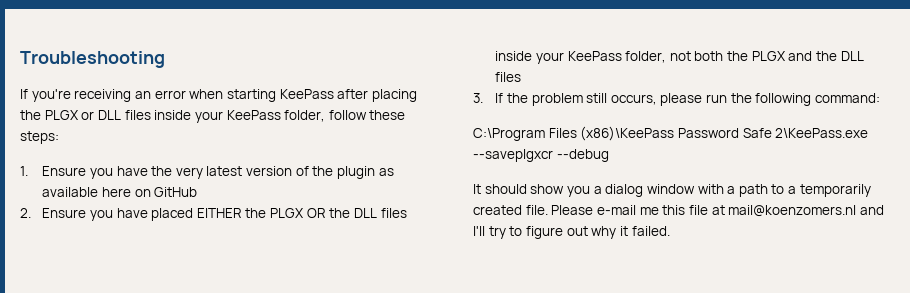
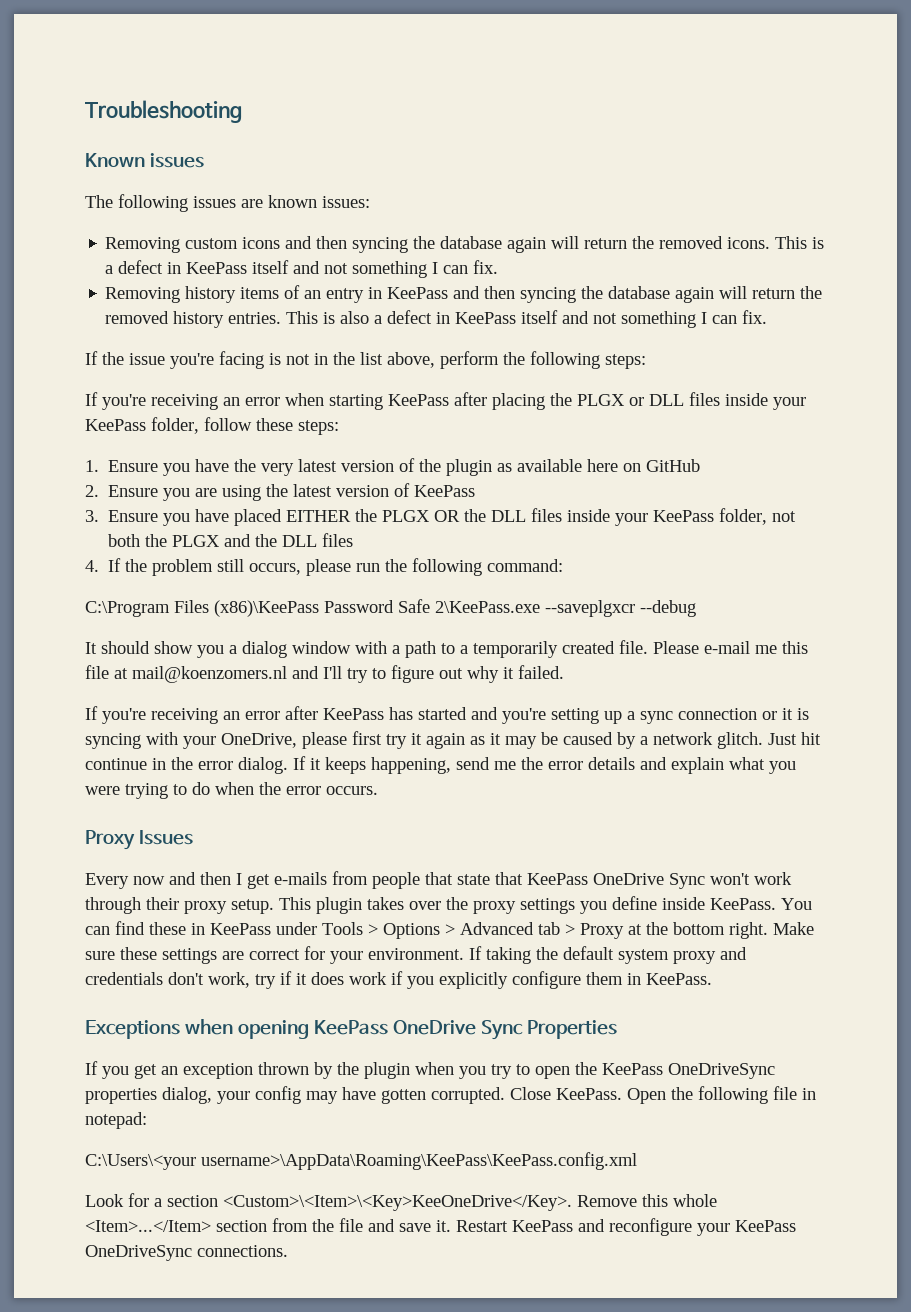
+ Known issues
+ The following issues are known issues:
+ Removing custom icons and then syncing the database again will return the removed icons. This is a defect in KeePass itself and not something I can fix.
+ Removing history items of an entry in KeePass and then syncing the database again will return the removed history entries. This is also a defect in KeePass itself and not something I can fix.
+ If the issue you're facing is not in the list above, perform the following steps:
- 2. Ensure you have placed EITHER the PLGX OR the DLL files inside your KeePass folder, not both the PLGX and the DLL files
+ 2. Ensure you are using the latest version of KeePass
+ 3. Ensure you have placed EITHER the PLGX OR the DLL files inside your KeePass folder, not both the PLGX and the DLL files
- 3. If the problem still occurs, please run the following command:
+ 4. If the problem still occurs, please run the following command:
+ If you're receiving an error after KeePass has started and you're setting up a sync connection or it is syncing with your OneDrive, please first try it again as it may be caused by a network glitch. Just hit continue in the error dialog. If it keeps happening, send me the error details and explain what you were trying to do when the error occurs.
+ Proxy Issues
+ Every now and then I get e-mails from people that state that KeePass OneDrive Sync won't work through their proxy setup. This plugin takes over the proxy settings you define inside KeePass. You can find these in KeePass under Tools > Options > Advanced tab > Proxy at the bottom right. Make sure these settings are correct for your environment. If taking the default system proxy and credentials don't work, try if it does work if you explicitly configure them in KeePass.
+ Exceptions when opening KeePass OneDrive Sync Properties
+ If you get an exception thrown by the plugin when you try to open the KeePass OneDriveSync properties dialog, your config may have gotten corrupted. Close KeePass. Open the following file in notepad:
+ C:\Users\<your username>\AppData\Roaming\KeePass\KeePass.config.xml
+ Look for a section <Custom>\<Item>\<Key>KeeOneDrive</Key>. Remove this whole <Item>...</Item> section from the file and save it. Restart KeePass and reconfigure your KeePass OneDriveSync connections.

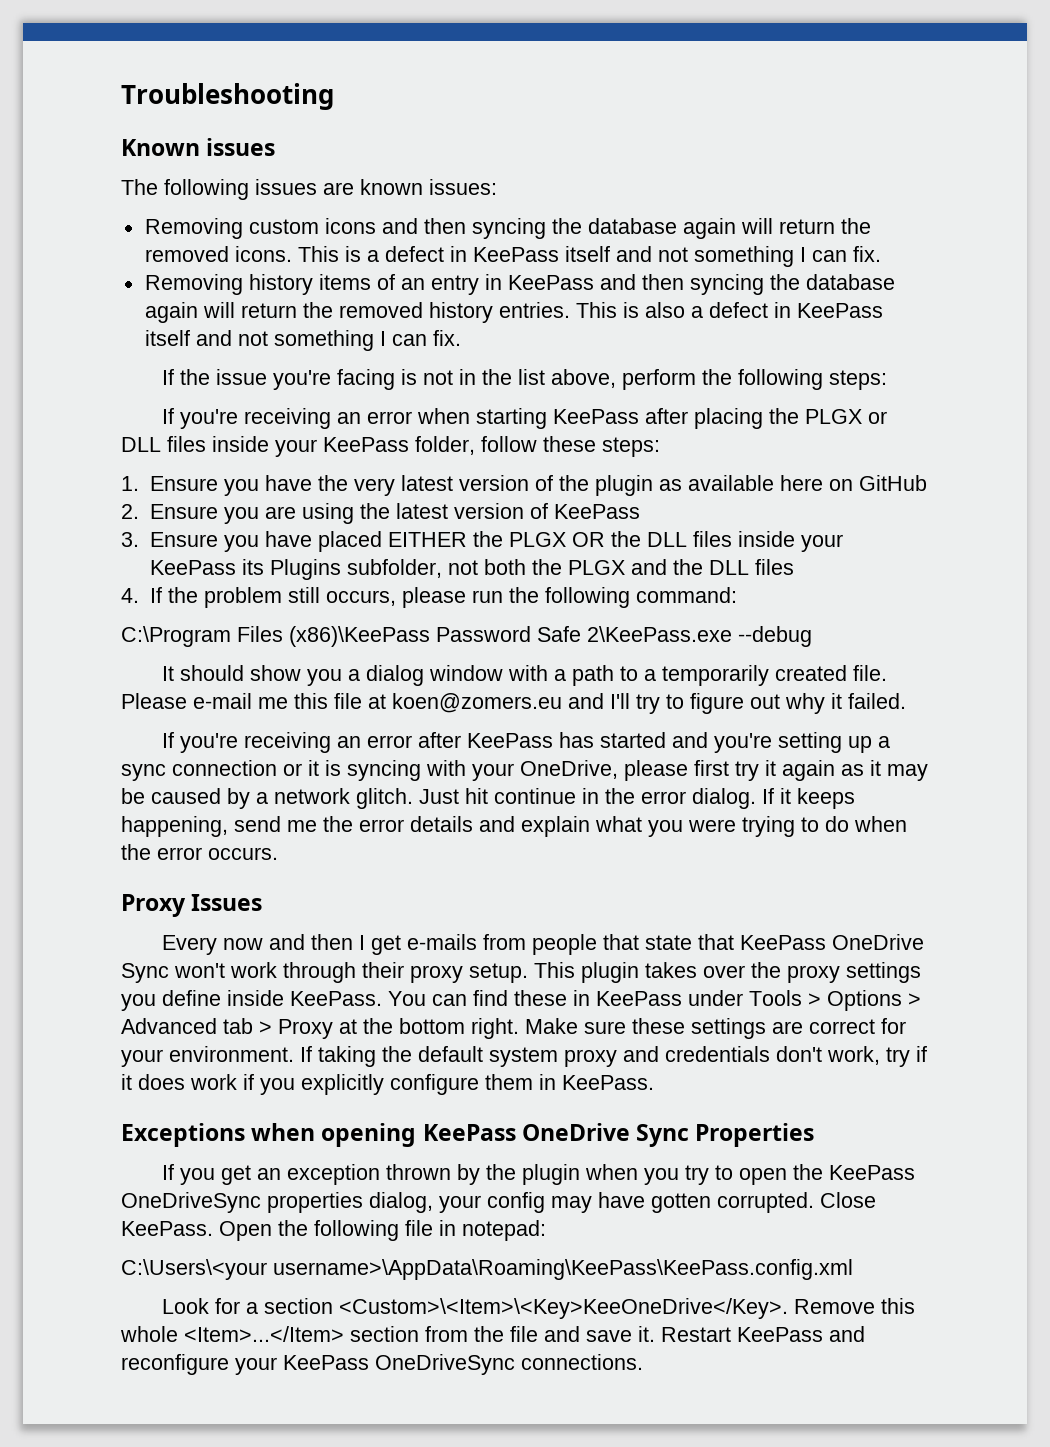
- 3. Ensure you have placed EITHER the PLGX OR the DLL files inside your KeePass folder, not both the PLGX and the DLL files
+ 3. Ensure you have placed EITHER the PLGX OR the DLL files inside your KeePass its Plugins subfolder, not both the PLGX and the DLL files
- C:\Program Files (x86)\KeePass Password Safe 2\KeePass.exe --saveplgxcr --debug
+ C:\Program Files (x86)\KeePass Password Safe 2\KeePass.exe --debug
- Please e-mail me this file at mail@koenzomers.nl and I'll try to figure out why it failed.
+ Please e-mail me this file at koen@zomers.eu and I'll try to figure out why it failed.

